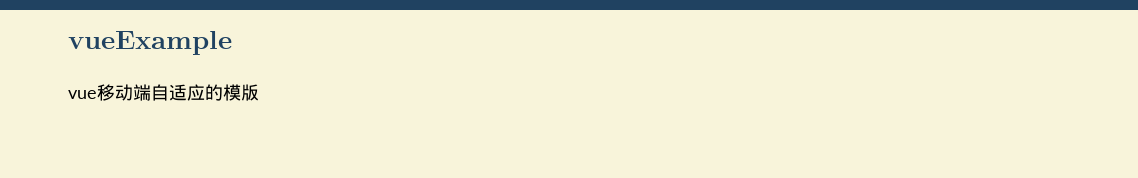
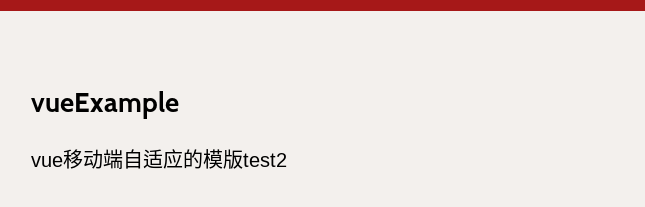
- vue移动端自适应的模版
+ vue移动端自适应的模版test2

